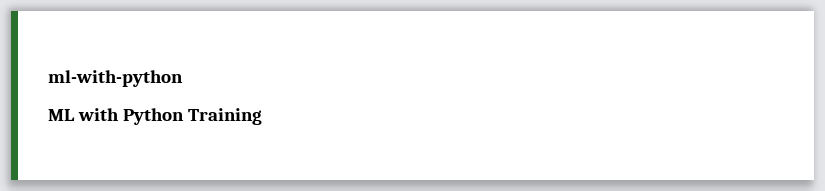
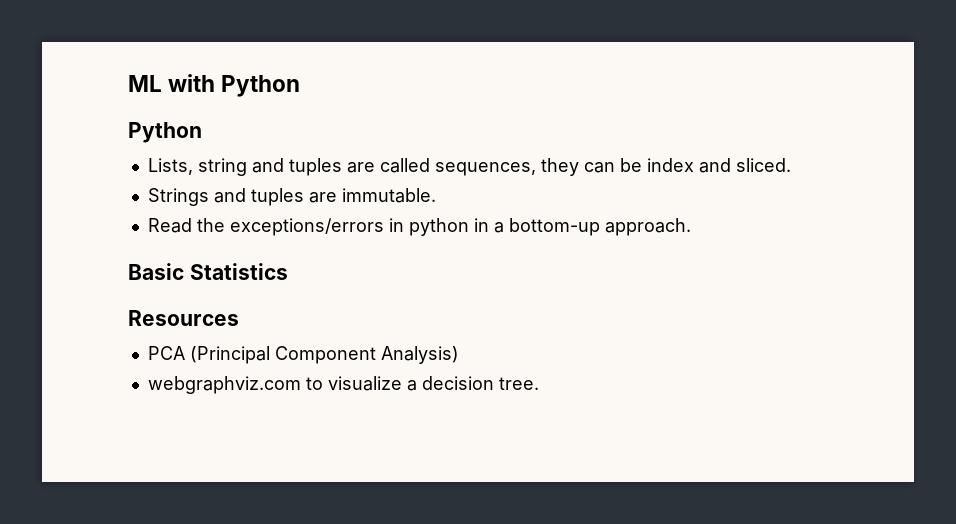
- ml-with-python
- ML with Python Training
+ ML with Python
+ Python
+ Lists, string and tuples are called sequences, they can be index and sliced.
+ Strings and tuples are immutable.
+ Read the exceptions/errors in python in a bottom-up approach.
+ Basic Statistics
+ Resources
+ PCA (Principal Component Analysis)
+ webgraphviz.com to visualize a decision tree.

